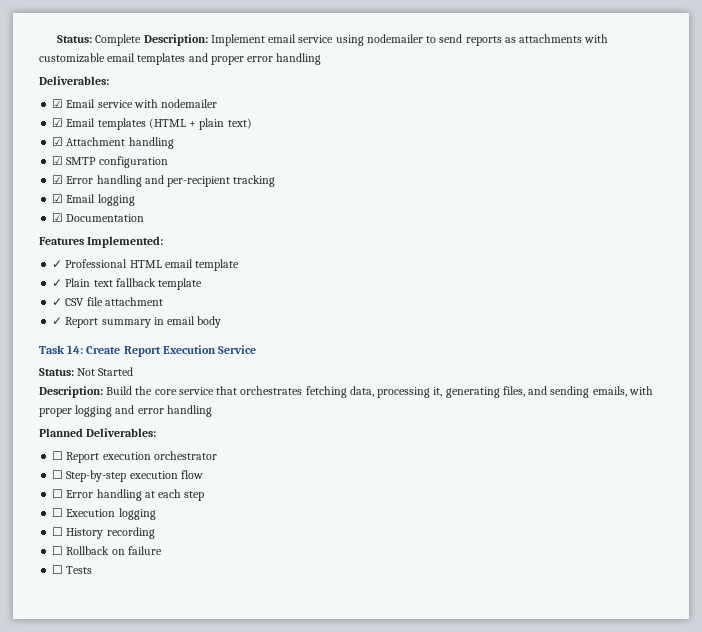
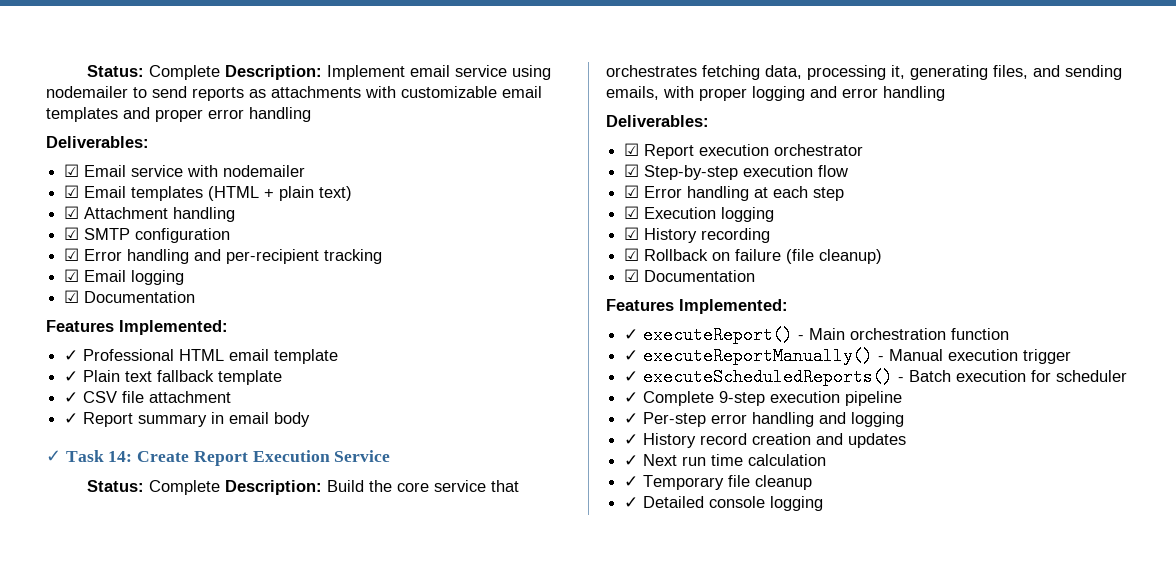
- Task 14: Create Report Execution Service
+ ✓ Task 14: Create Report Execution Service
- Status: Not Started
- Description: Build the core service that orchestrates fetching data, processing it, generating files, and sending emails, with proper logging and error handling
- Planned Deliverables:
- ☐ Report execution orchestrator
+ Status: Complete Description: Build the core service that orchestrates fetching data, processing it, generating files, and sending emails, with proper logging and error handling
+ Deliverables:
+ ☑ Report execution orchestrator
- ☐ Step-by-step execution flow
+ ☑ Step-by-step execution flow
- ☐ Error handling at each step
+ ☑ Error handling at each step
- ☐ Execution logging
+ ☑ Execution logging
- ☐ History recording
+ ☑ History recording
- ☐ Rollback on failure
- ☐ Tests
+ ☑ Rollback on failure (file cleanup)
+ ☑ Documentation
+ Features Implemented:
+ ✓ executeReport() - Main orchestration function
+ ✓ executeReportManually() - Manual execution trigger
+ ✓ executeScheduledReports() - Batch execution for scheduler
+ ✓ Complete 9-step execution pipeline
+ ✓ Per-step error handling and logging
+ ✓ History record creation and updates
+ ✓ Next run time calculation
+ ✓ Temporary file cleanup
+ ✓ Detailed console logging

